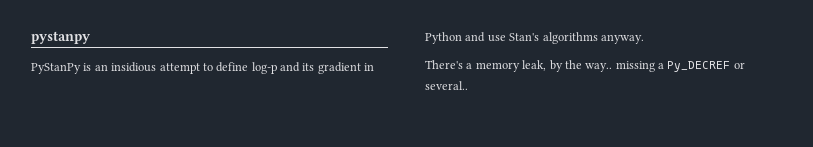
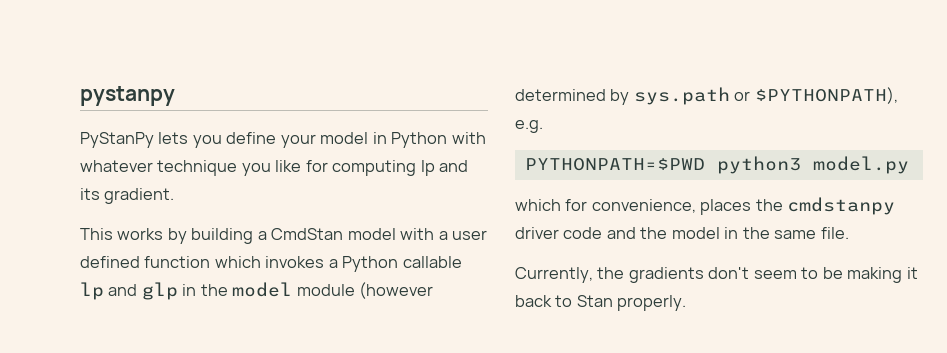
- PyStanPy is an insidious attempt to define log-p and its gradient in Python and use Stan's algorithms anyway.
- There's a memory leak, by the way.. missing a Py_DECREF or several..
+ PyStanPy lets you define your model in Python with whatever technique you like for computing lp and its gradient.
+ This works by building a CmdStan model with a user defined function which invokes a Python callable lp and glp in the model module (however determined by sys.path or $PYTHONPATH), e.g.
+ PYTHONPATH=$PWD python3 model.py
+ which for convenience, places the cmdstanpy driver code and the model in the same file.
+ Currently, the gradients don't seem to be making it back to Stan properly.

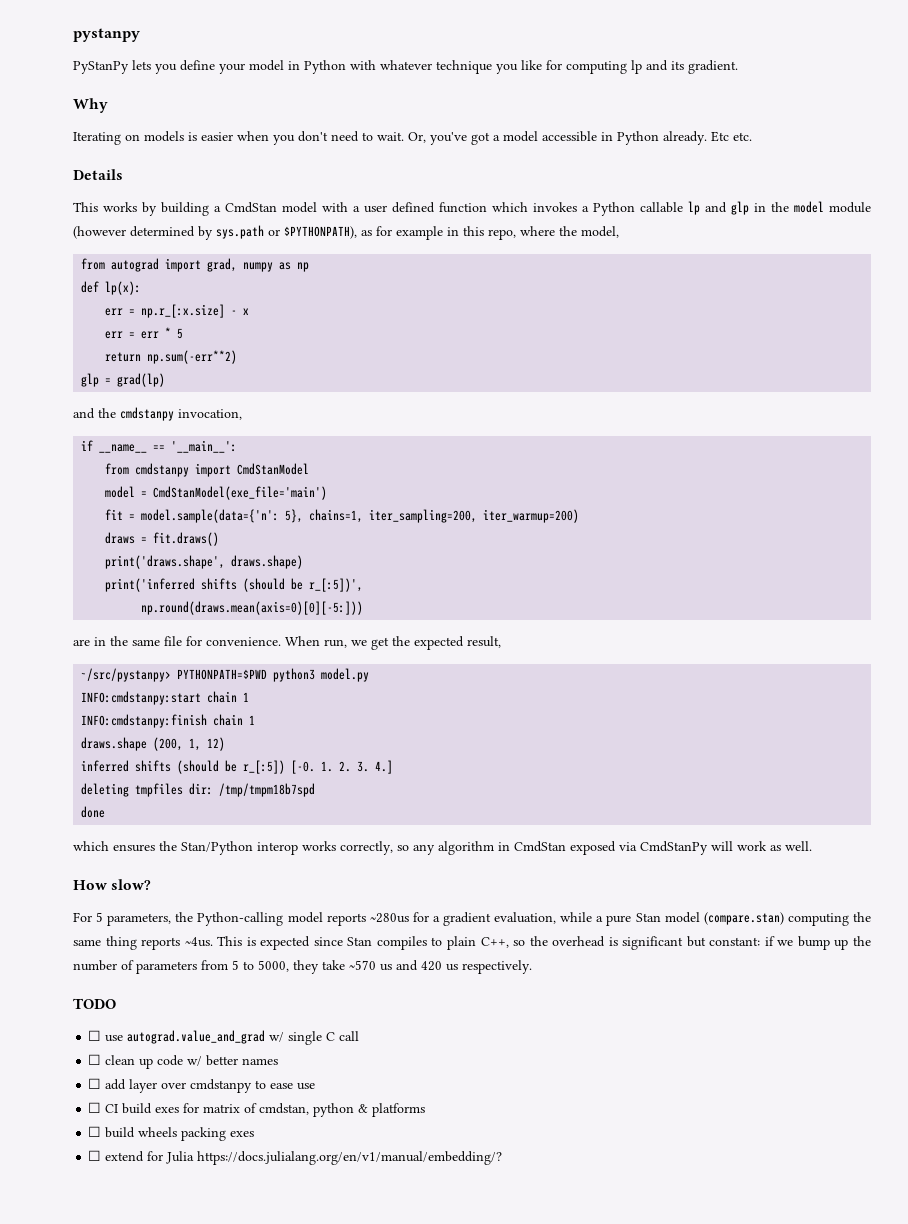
+ Why
+ Iterating on models is easier when you don't need to wait. Or, you've got a model accessible in Python already. Etc etc.
+ Details
- This works by building a CmdStan model with a user defined function which invokes a Python callable lp and glp in the model module (however determined by sys.path or $PYTHONPATH), e.g.
- PYTHONPATH=$PWD python3 model.py
- which for convenience, places the cmdstanpy driver code and the model in the same file.
- Currently, the gradients don't seem to be making it back to Stan properly.
+ This works by building a CmdStan model with a user defined function which invokes a Python callable lp and glp in the model module (however determined by sys.path or $PYTHONPATH), as for example in this repo, where the model,
+ from autograd import grad, numpy as np
+ def lp(x):
+ err = np.r_[:x.size] - x
+ err = err * 5
+ return np.sum(-err**2)
+ glp = grad(lp)
+ and the cmdstanpy invocation,
+ if __name__ == '__main__':
+ from cmdstanpy import CmdStanModel
+ model = CmdStanModel(exe_file='main')
+ fit = model.sample(data={'n': 5}, chains=1, iter_sampling=200, iter_warmup=200)
+ draws = fit.draws()
+ print('draws.shape', draws.shape)
+ print('inferred shifts (should be r_[:5])',
+ np.round(draws.mean(axis=0)[0][-5:]))
+ are in the same file for convenience. When run, we get the expected result,
+ ~/src/pystanpy> PYTHONPATH=$PWD python3 model.py
+ INFO:cmdstanpy:start chain 1
+ INFO:cmdstanpy:finish chain 1
+ draws.shape (200, 1, 12)
+ inferred shifts (should be r_[:5]) [-0. 1. 2. 3. 4.]
+ deleting tmpfiles dir: /tmp/tmpm18b7spd
+ done
+ which ensures the Stan/Python interop works correctly, so any algorithm in CmdStan exposed via CmdStanPy will work as well.
+ How slow?
+ For 5 parameters, the Python-calling model reports ~280us for a gradient evaluation, while a pure Stan model (compare.stan) computing the same thing reports ~4us. This is expected since Stan compiles to plain C++, so the overhead is significant but constant: if we bump up the number of parameters from 5 to 5000, they take ~570 us and 420 us respectively.
+ TODO
+ ☐ use autograd.value_and_grad w/ single C call
+ ☐ clean up code w/ better names
+ ☐ add layer over cmdstanpy to ease use
+ ☐ CI build exes for matrix of cmdstan, python & platforms
+ ☐ build wheels packing exes
+ ☐ extend for Julia https://docs.julialang.org/en/v1/manual/embedding/?

